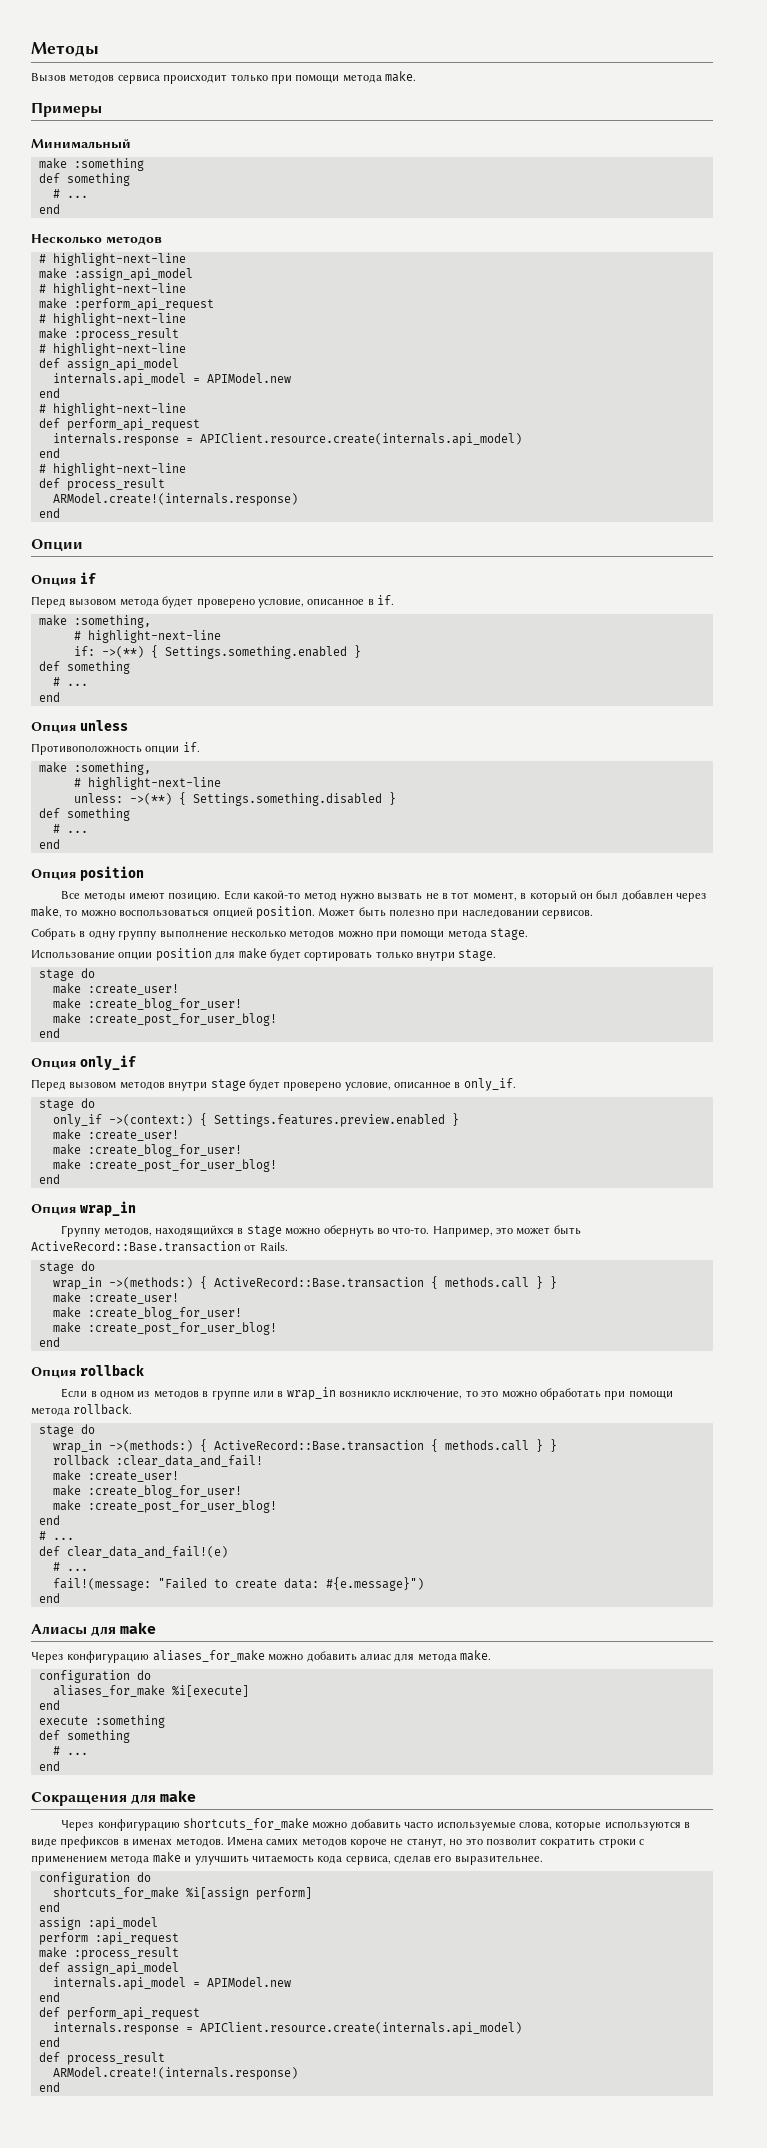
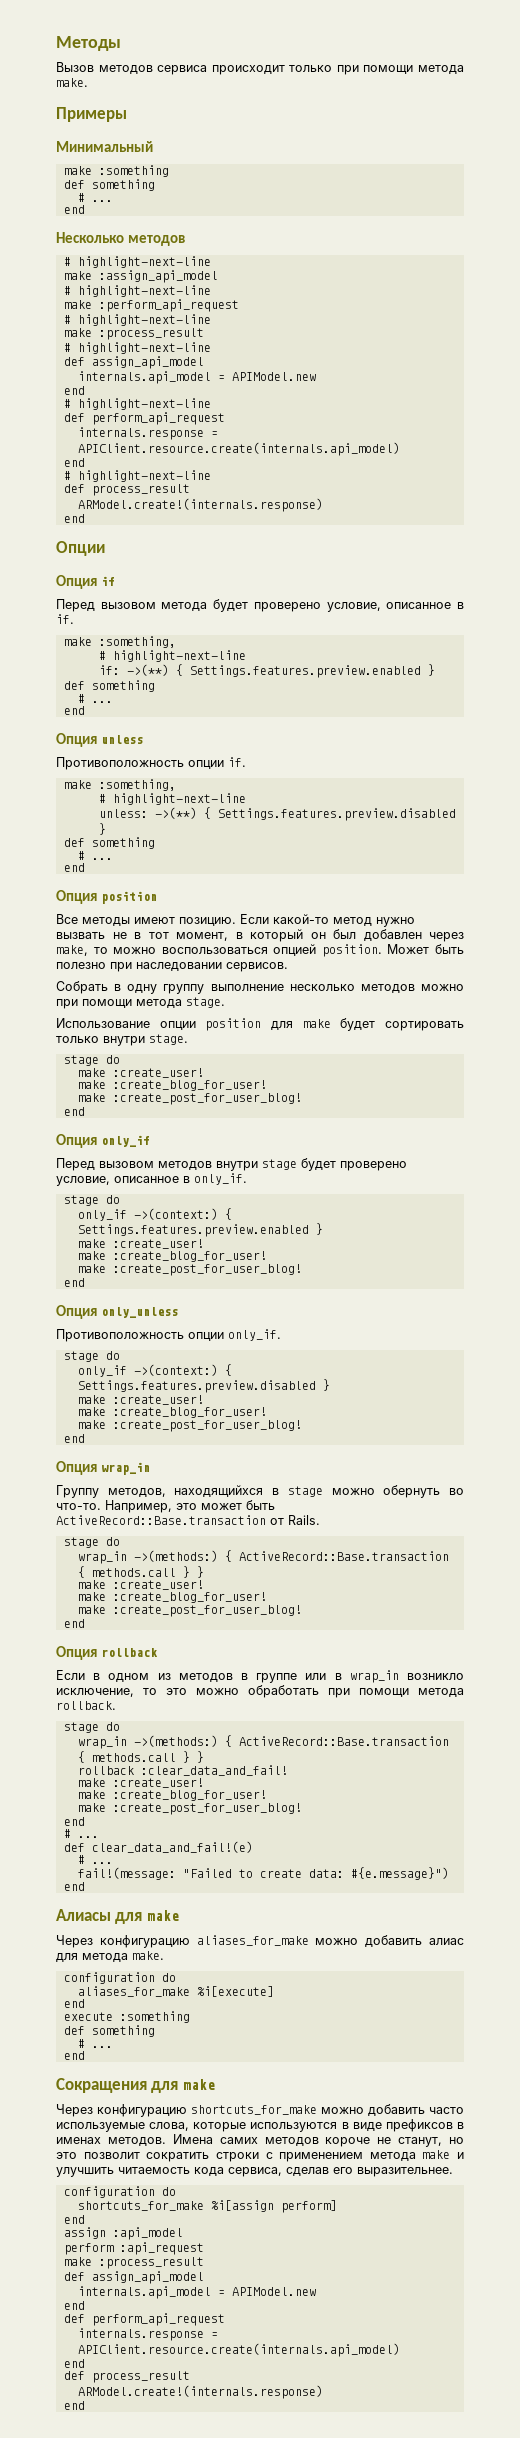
- if: ->(**) { Settings.something.enabled }
+ if: ->(**) { Settings.features.preview.enabled }
- unless: ->(**) { Settings.something.disabled }
+ unless: ->(**) { Settings.features.preview.disabled }
+ Опция only_unless
+ Противоположность опции only_if.
+ stage do
+ only_if ->(context:) { Settings.features.preview.disabled }
+ make :create_user!
+ make :create_blog_for_user!
+ make :create_post_for_user_blog!
+ end

